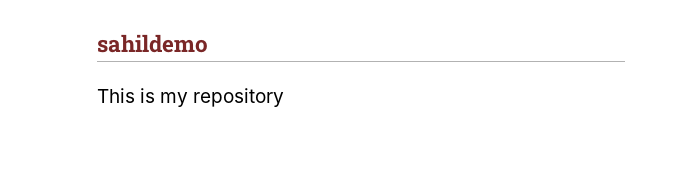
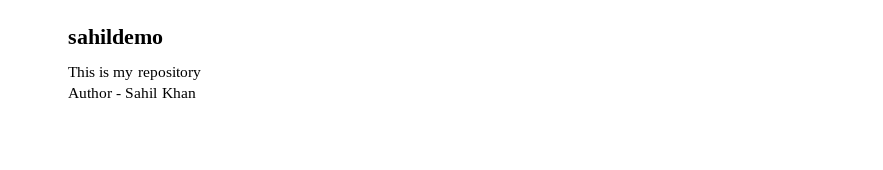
+ Author - Sahil Khan

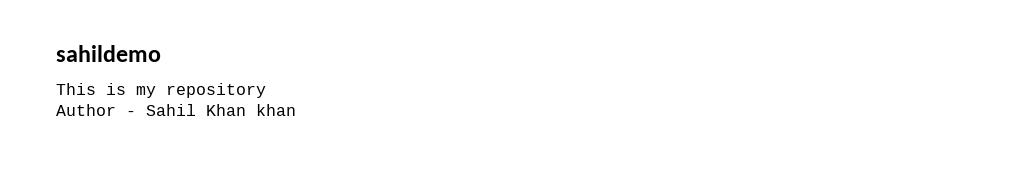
- Author - Sahil Khan
+ Author - Sahil Khan khan

